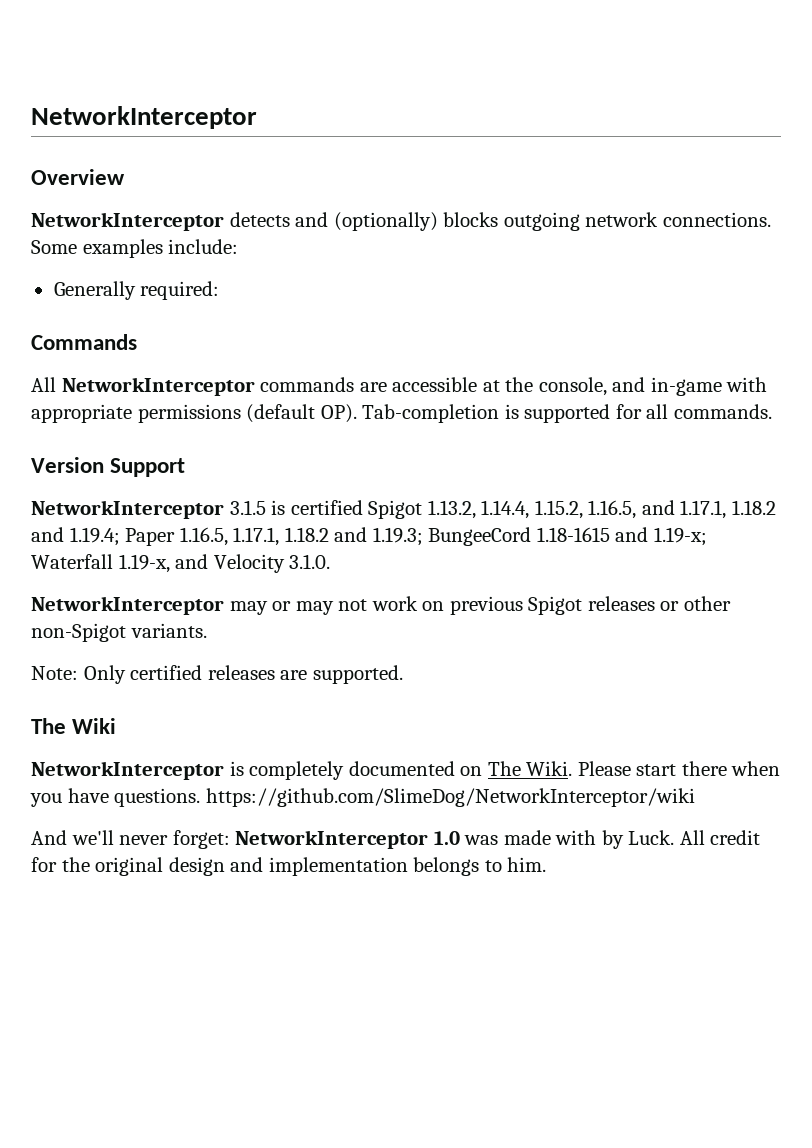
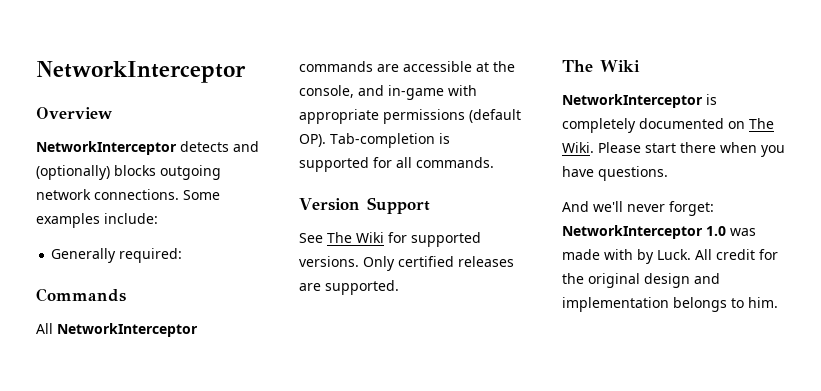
- NetworkInterceptor 3.1.5 is certified Spigot 1.13.2, 1.14.4, 1.15.2, 1.16.5, and 1.17.1, 1.18.2 and 1.19.4; Paper 1.16.5, 1.17.1, 1.18.2 and 1.19.3; BungeeCord 1.18-1615 and 1.19-x; Waterfall 1.19-x, and Velocity 3.1.0.
- NetworkInterceptor may or may not work on previous Spigot releases or other non-Spigot variants.
- Note: Only certified releases are supported.
+ See The Wiki for supported versions. Only certified releases are supported.
- Please start there when you have questions. https://github.com/SlimeDog/NetworkInterceptor/wiki
+ Please start there when you have questions.

